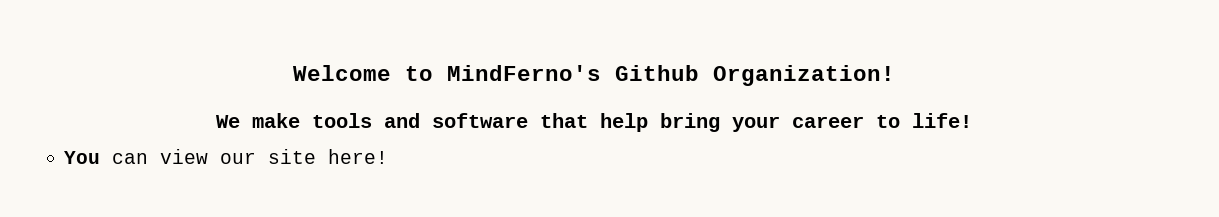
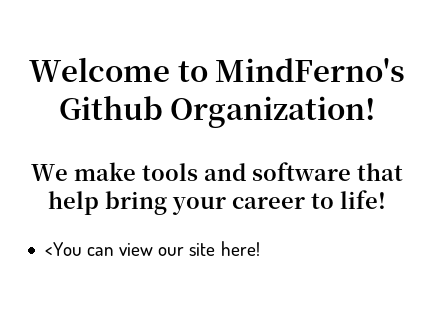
- You can view our site here!
+ <You can view our site here!

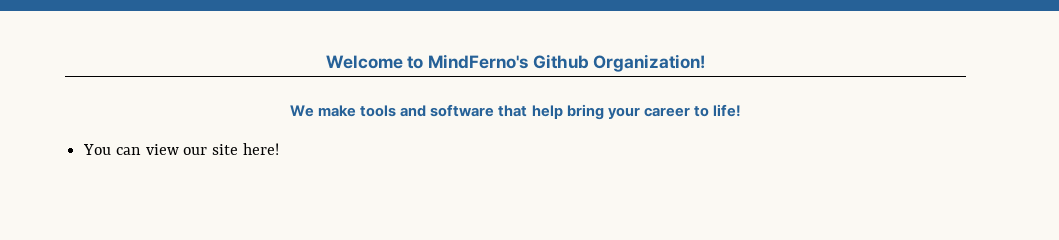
- <You can view our site here!
+ You can view our site here!

